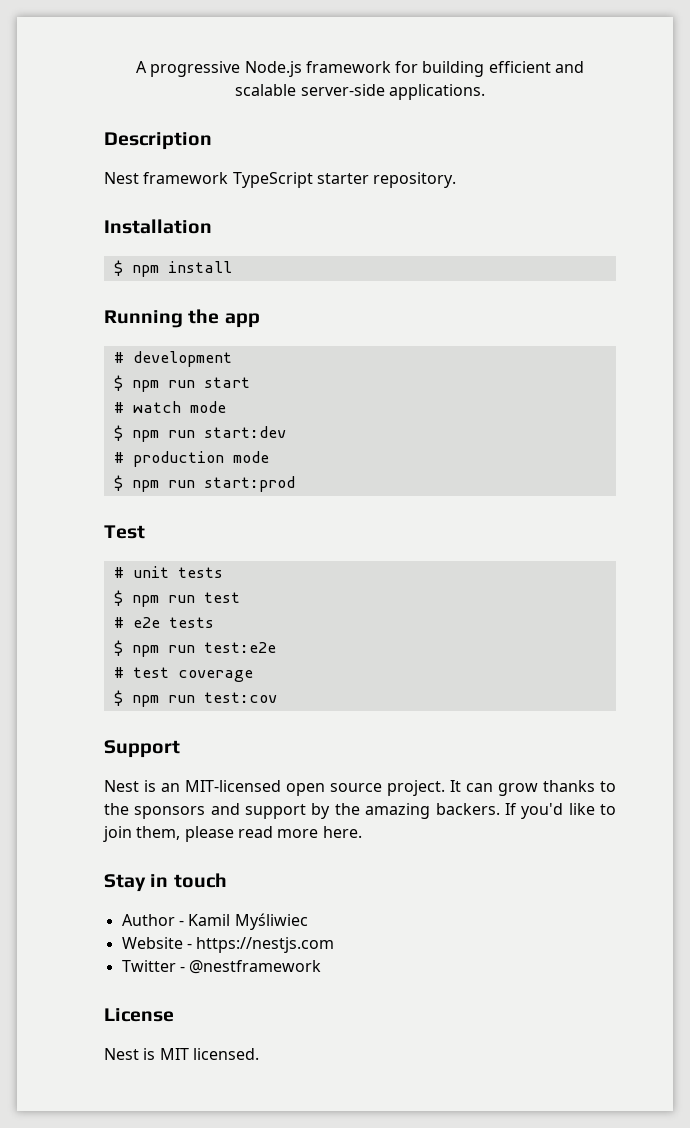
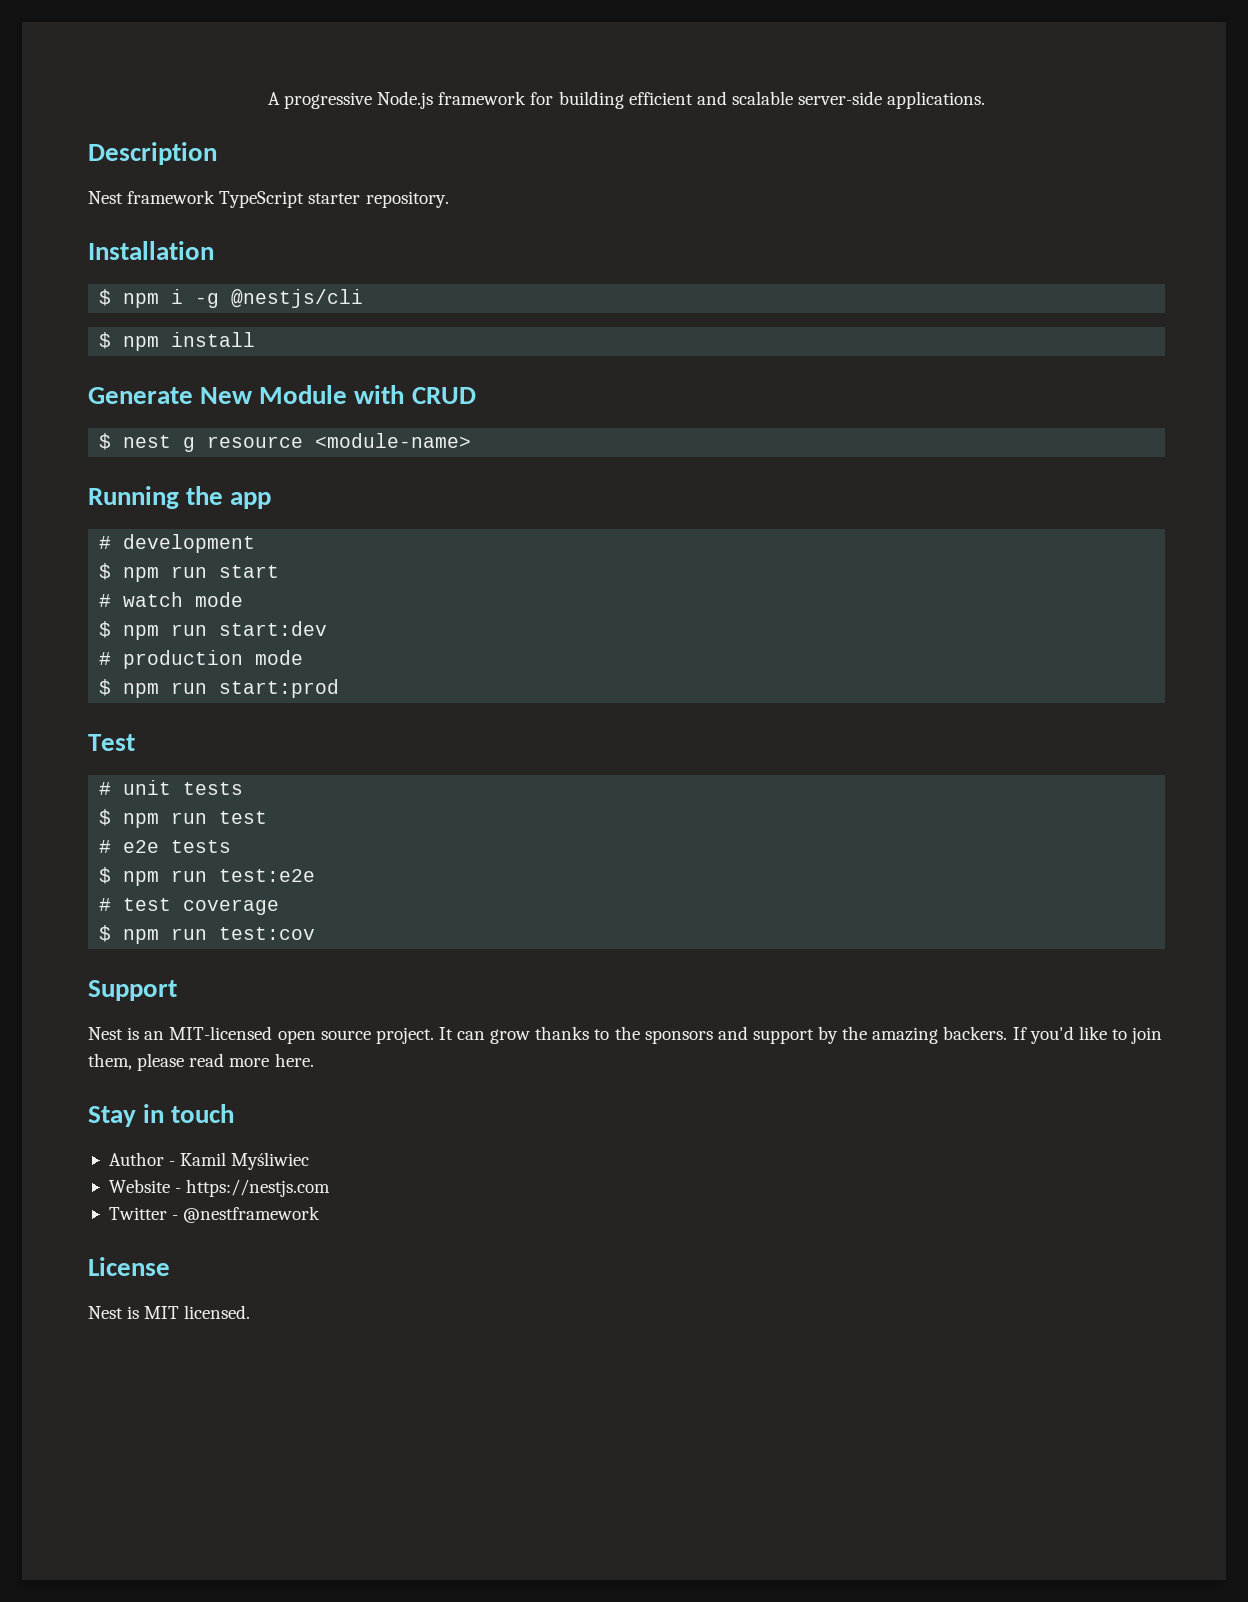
+ $ npm i -g @nestjs/cli
  $ npm install
+ Generate New Module with CRUD
+ $ nest g resource <module-name>

